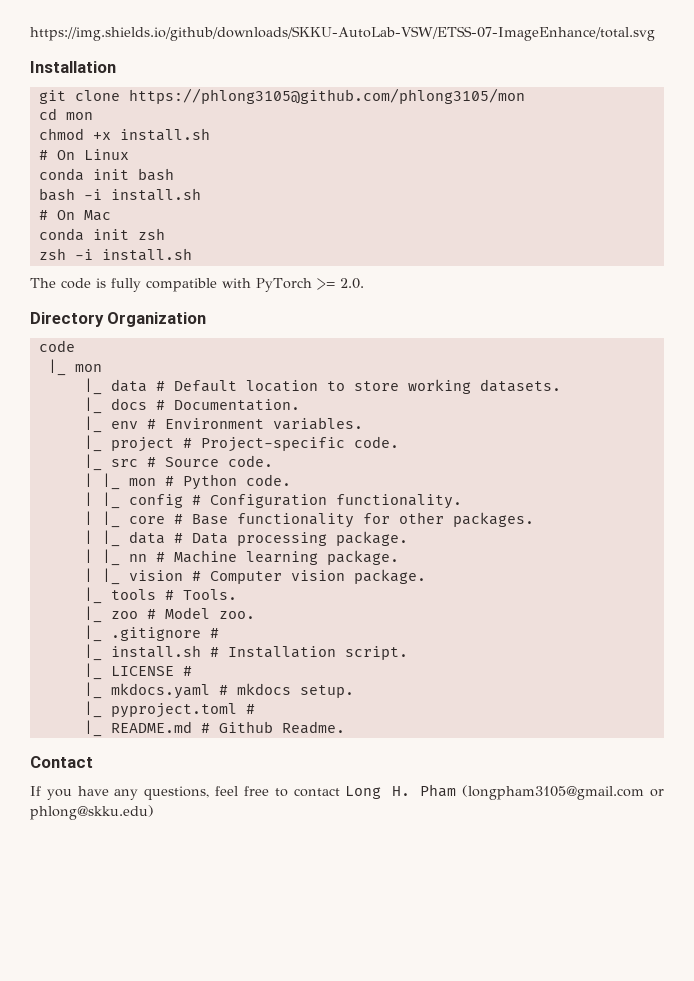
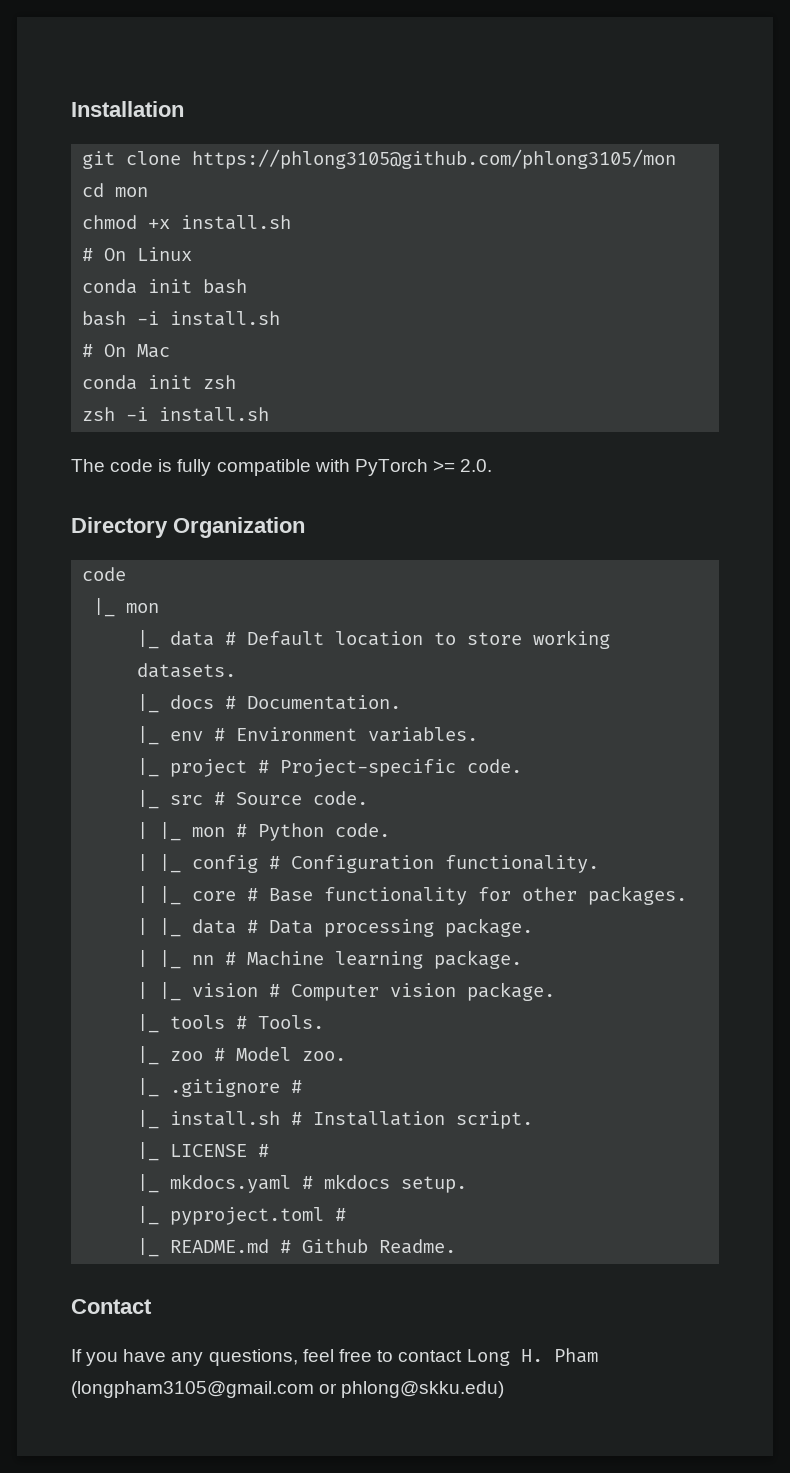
- https://img.shields.io/github/downloads/SKKU-AutoLab-VSW/ETSS-07-ImageEnhance/total.svg

